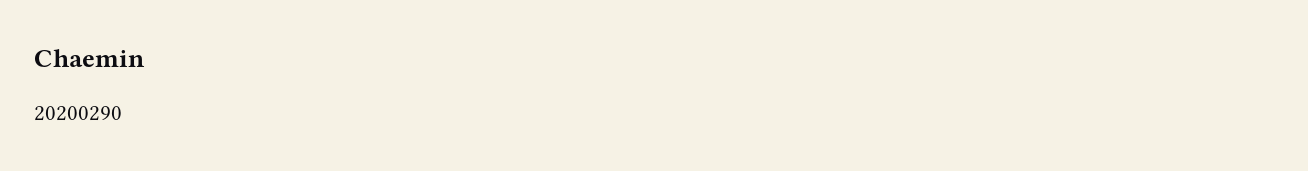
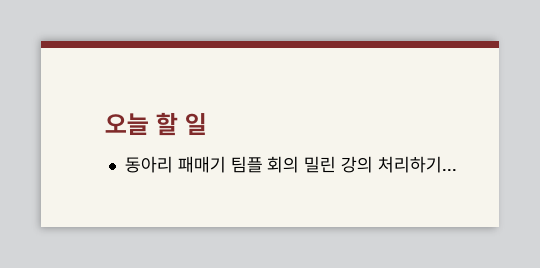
- Chaemin
- 20200290
+ 오늘 할 일
+ 동아리 패매기 팀플 회의 밀린 강의 처리하기...

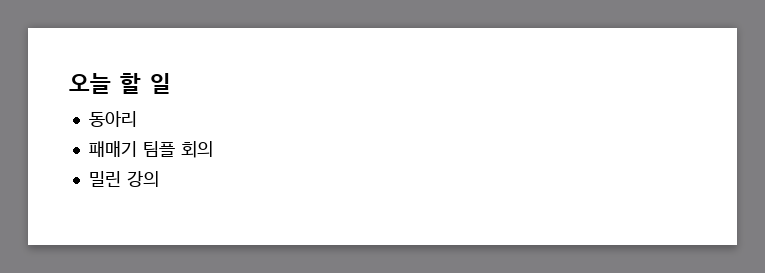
- 동아리 패매기 팀플 회의 밀린 강의 처리하기...
+ 동아리
+ 패매기 팀플 회의
+ 밀린 강의

